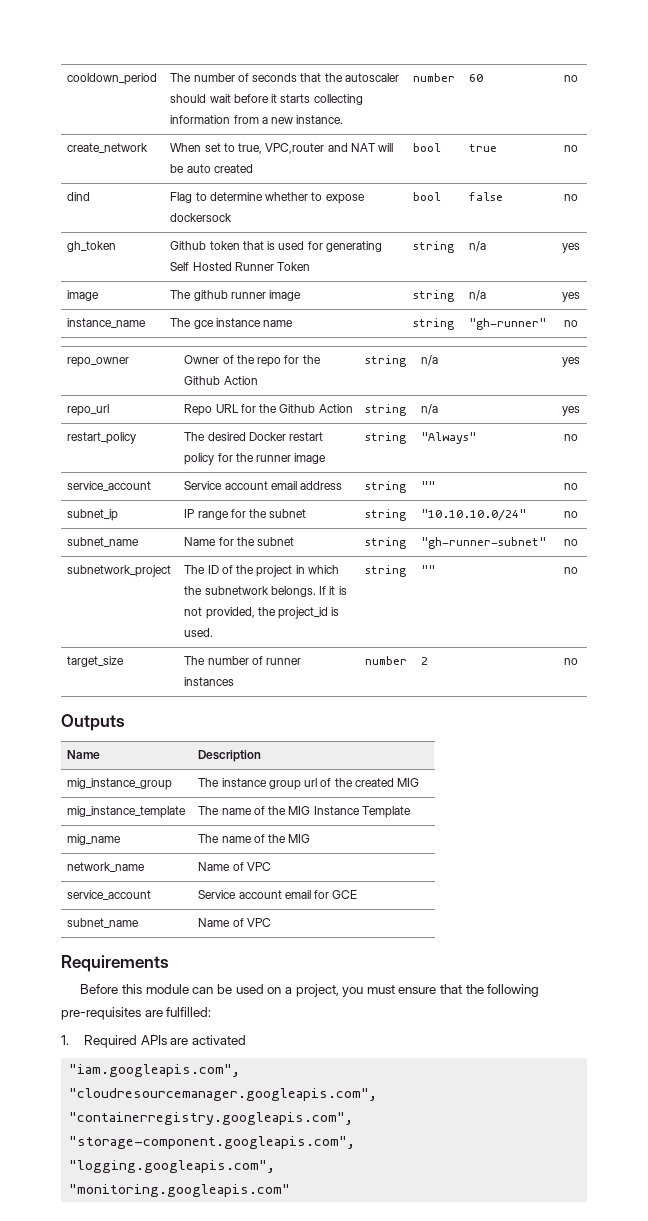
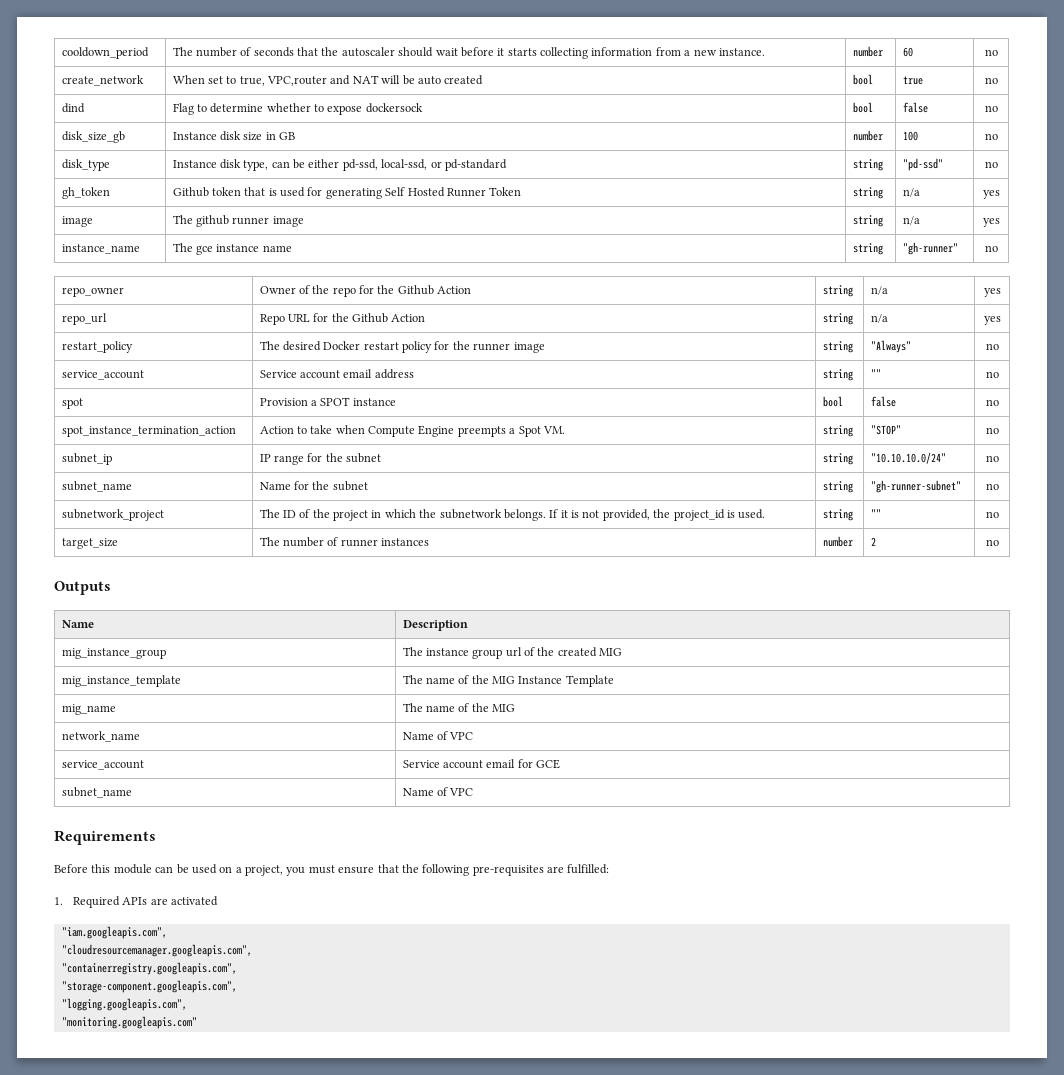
+ disk_size_gb | Instance disk size in GB | number | 100 | no
+ disk_type | Instance disk type, can be either pd-ssd, local-ssd, or pd-standard | string | "pd-ssd" | no
+ spot | Provision a SPOT instance | bool | false | no
+ spot_instance_termination_action | Action to take when Compute Engine preempts a Spot VM. | string | "STOP" | no

